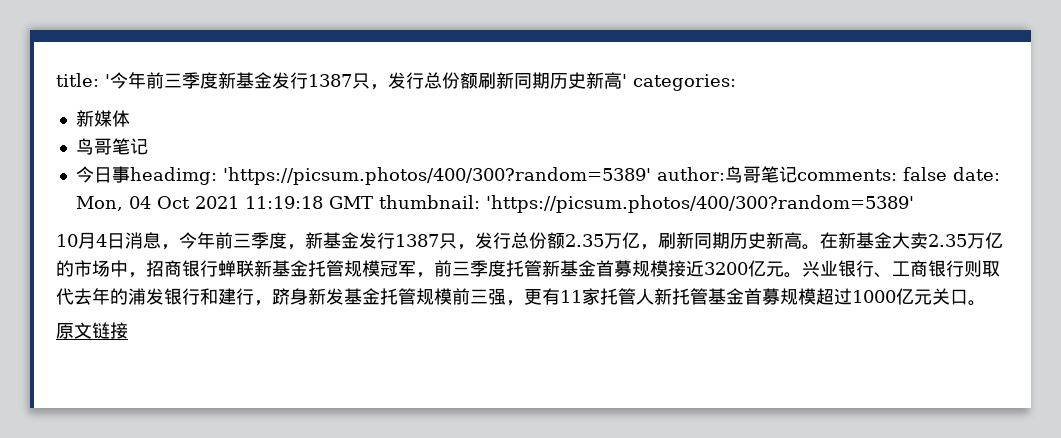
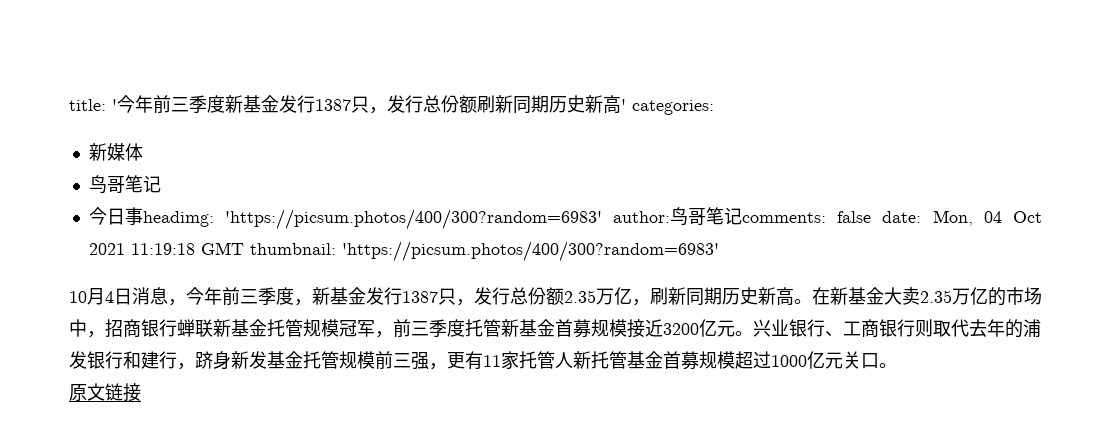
- 今日事headimg: 'https://picsum.photos/400/300?random=5389' author:鸟哥笔记comments: false date: Mon, 04 Oct 2021 11:19:18 GMT thumbnail: 'https://picsum.photos/400/300?random=5389'
+ 今日事headimg: 'https://picsum.photos/400/300?random=6983' author:鸟哥笔记comments: false date: Mon, 04 Oct 2021 11:19:18 GMT thumbnail: 'https://picsum.photos/400/300?random=6983'

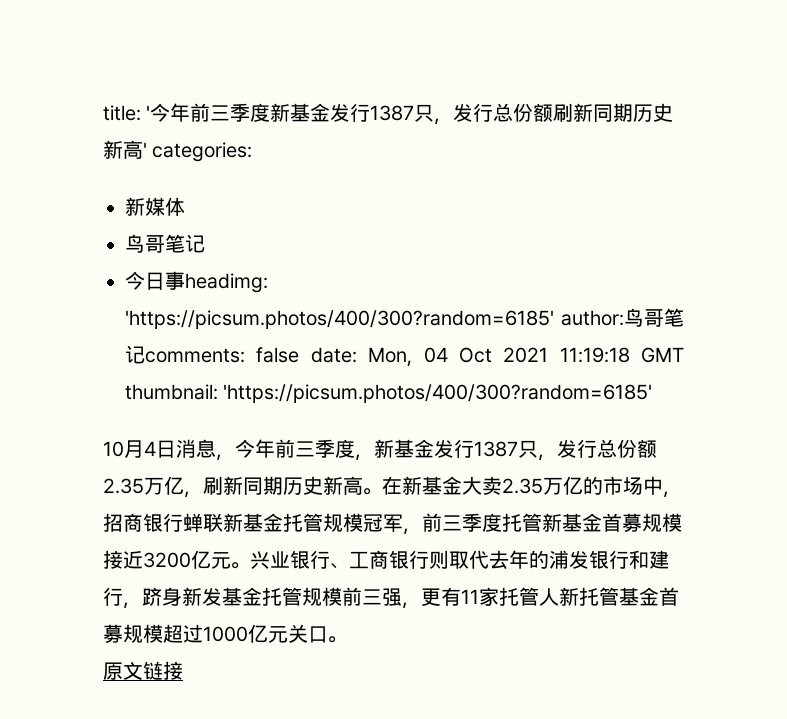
- 今日事headimg: 'https://picsum.photos/400/300?random=6983' author:鸟哥笔记comments: false date: Mon, 04 Oct 2021 11:19:18 GMT thumbnail: 'https://picsum.photos/400/300?random=6983'
+ 今日事headimg: 'https://picsum.photos/400/300?random=6185' author:鸟哥笔记comments: false date: Mon, 04 Oct 2021 11:19:18 GMT thumbnail: 'https://picsum.photos/400/300?random=6185'

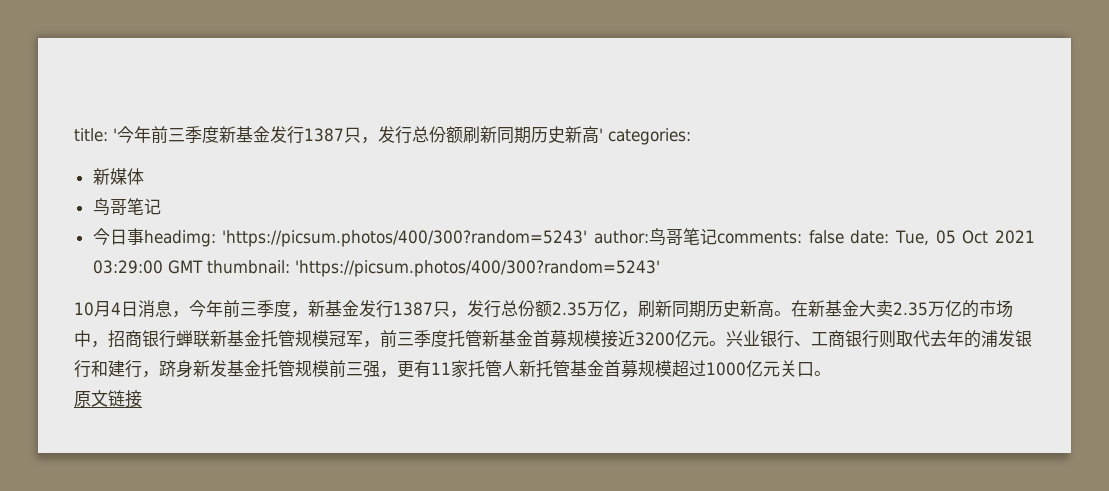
- 今日事headimg: 'https://picsum.photos/400/300?random=6185' author:鸟哥笔记comments: false date: Mon, 04 Oct 2021 11:19:18 GMT thumbnail: 'https://picsum.photos/400/300?random=6185'
+ 今日事headimg: 'https://picsum.photos/400/300?random=5243' author:鸟哥笔记comments: false date: Tue, 05 Oct 2021 03:29:00 GMT thumbnail: 'https://picsum.photos/400/300?random=5243'

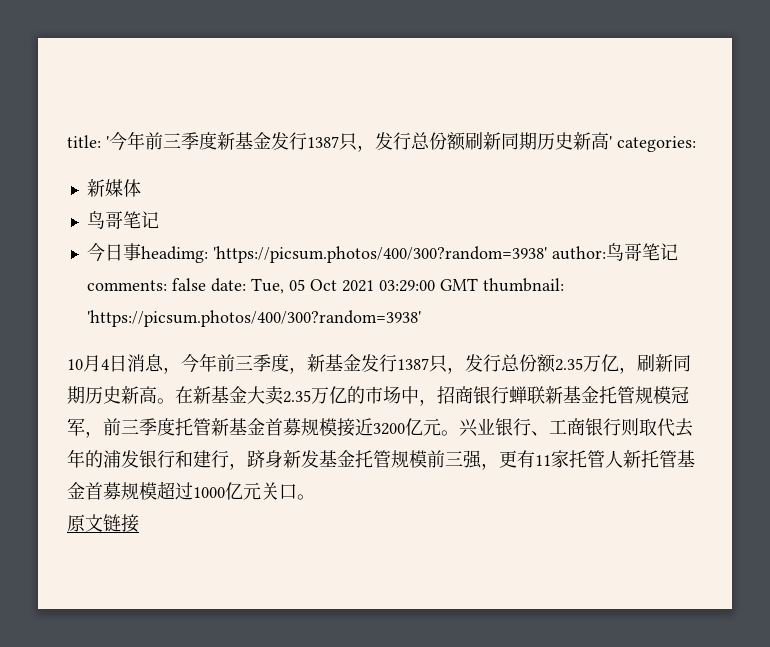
- 今日事headimg: 'https://picsum.photos/400/300?random=5243' author:鸟哥笔记comments: false date: Tue, 05 Oct 2021 03:29:00 GMT thumbnail: 'https://picsum.photos/400/300?random=5243'
+ 今日事headimg: 'https://picsum.photos/400/300?random=3938' author:鸟哥笔记comments: false date: Tue, 05 Oct 2021 03:29:00 GMT thumbnail: 'https://picsum.photos/400/300?random=3938'

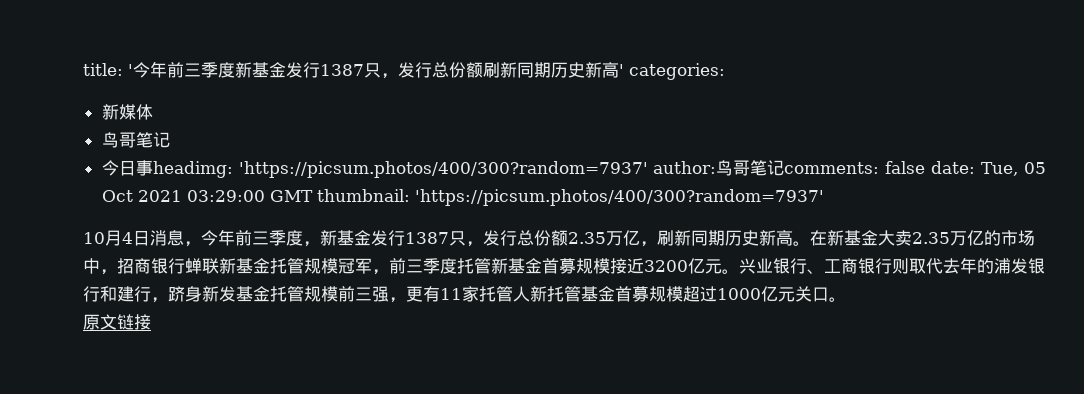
- 今日事headimg: 'https://picsum.photos/400/300?random=3938' author:鸟哥笔记comments: false date: Tue, 05 Oct 2021 03:29:00 GMT thumbnail: 'https://picsum.photos/400/300?random=3938'
+ 今日事headimg: 'https://picsum.photos/400/300?random=7937' author:鸟哥笔记comments: false date: Tue, 05 Oct 2021 03:29:00 GMT thumbnail: 'https://picsum.photos/400/300?random=7937'

